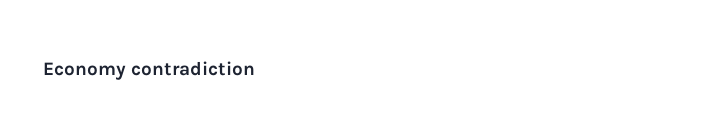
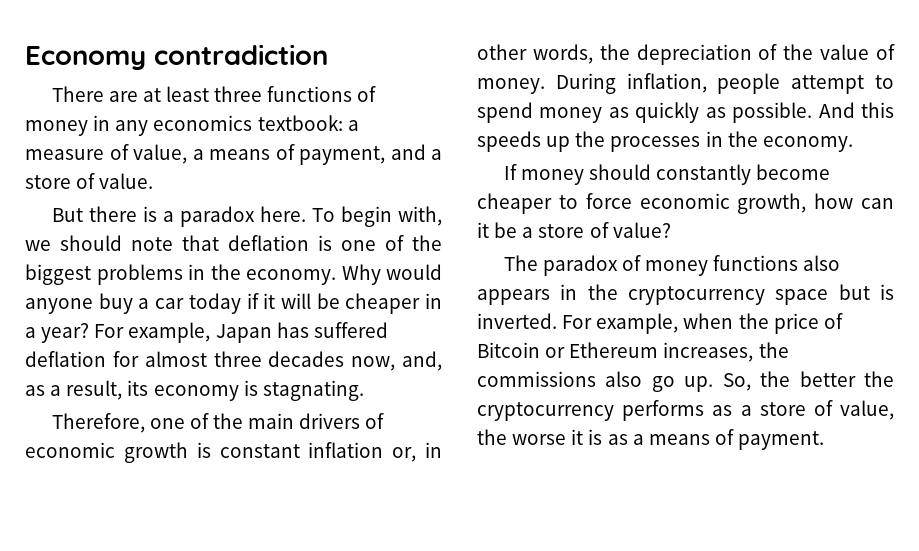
+ There are at least three functions of money in any economics textbook: a measure of value, a means of payment, and a store of value.
+ But there is a paradox here. To begin with, we should note that deflation is one of the biggest problems in the economy. Why would anyone buy a car today if it will be cheaper in a year? For example, Japan has suffered deflation for almost three decades now, and, as a result, its economy is stagnating.
+ Therefore, one of the main drivers of economic growth is constant inflation or, in other words, the depreciation of the value of money. During inflation, people attempt to spend money as quickly as possible. And this speeds up the processes in the economy.
+ If money should constantly become cheaper to force economic growth, how can it be a store of value?
+ The paradox of money functions also appears in the cryptocurrency space but is inverted. For example, when the price of Bitcoin or Ethereum increases, the commissions also go up. So, the better the cryptocurrency performs as a store of value, the worse it is as a means of payment.

